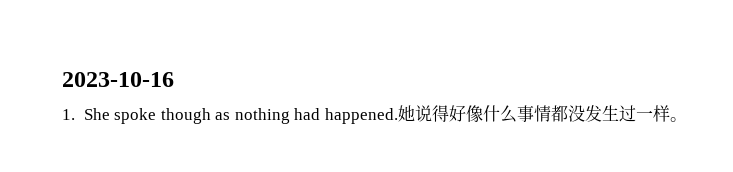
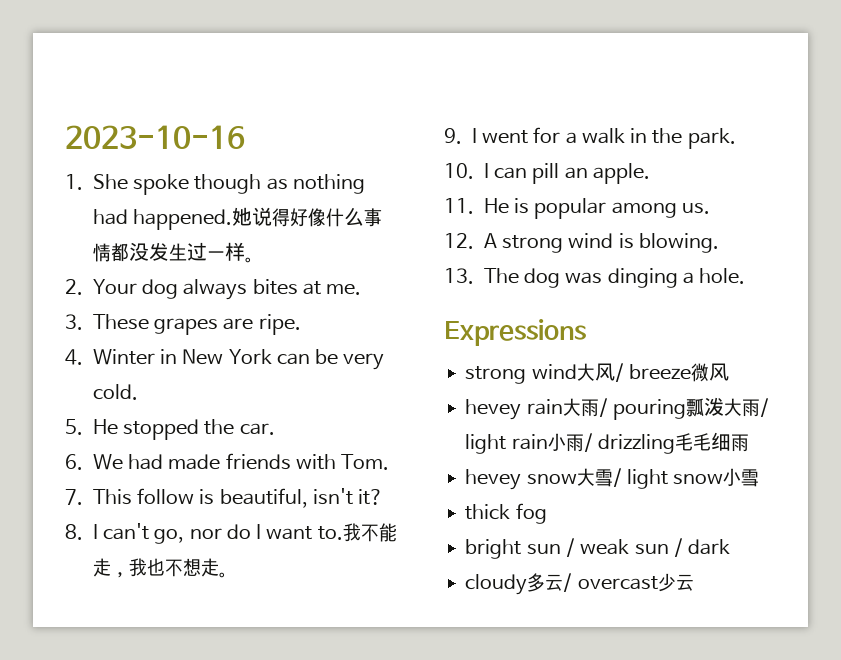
+ 2. Your dog always bites at me.
+ 3. These grapes are ripe.
+ 4. Winter in New York can be very cold.
+ 5. He stopped the car.
+ 6. We had made friends with Tom.
+ 7. This follow is beautiful, isn't it?
+ 8. I can't go, nor do I want to.我不能走，我也不想走。
+ 9. I went for a walk in the park.
+ 10. I can pill an apple.
+ 11. He is popular among us.
+ 12. A strong wind is blowing.
+ 13. The dog was dinging a hole.
+ Expressions
+ strong wind大风/ breeze微风
+ hevey rain大雨/ pouring瓢泼大雨/ light rain小雨/ drizzling毛毛细雨
+ hevey snow大雪/ light snow小雪
+ thick fog
+ bright sun / weak sun / dark
+ cloudy多云/ overcast少云

